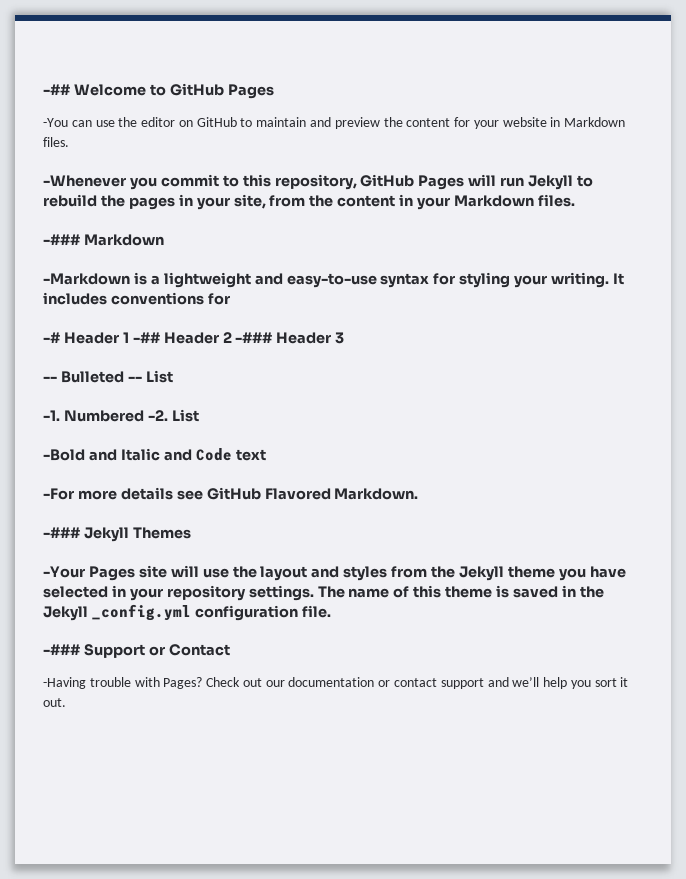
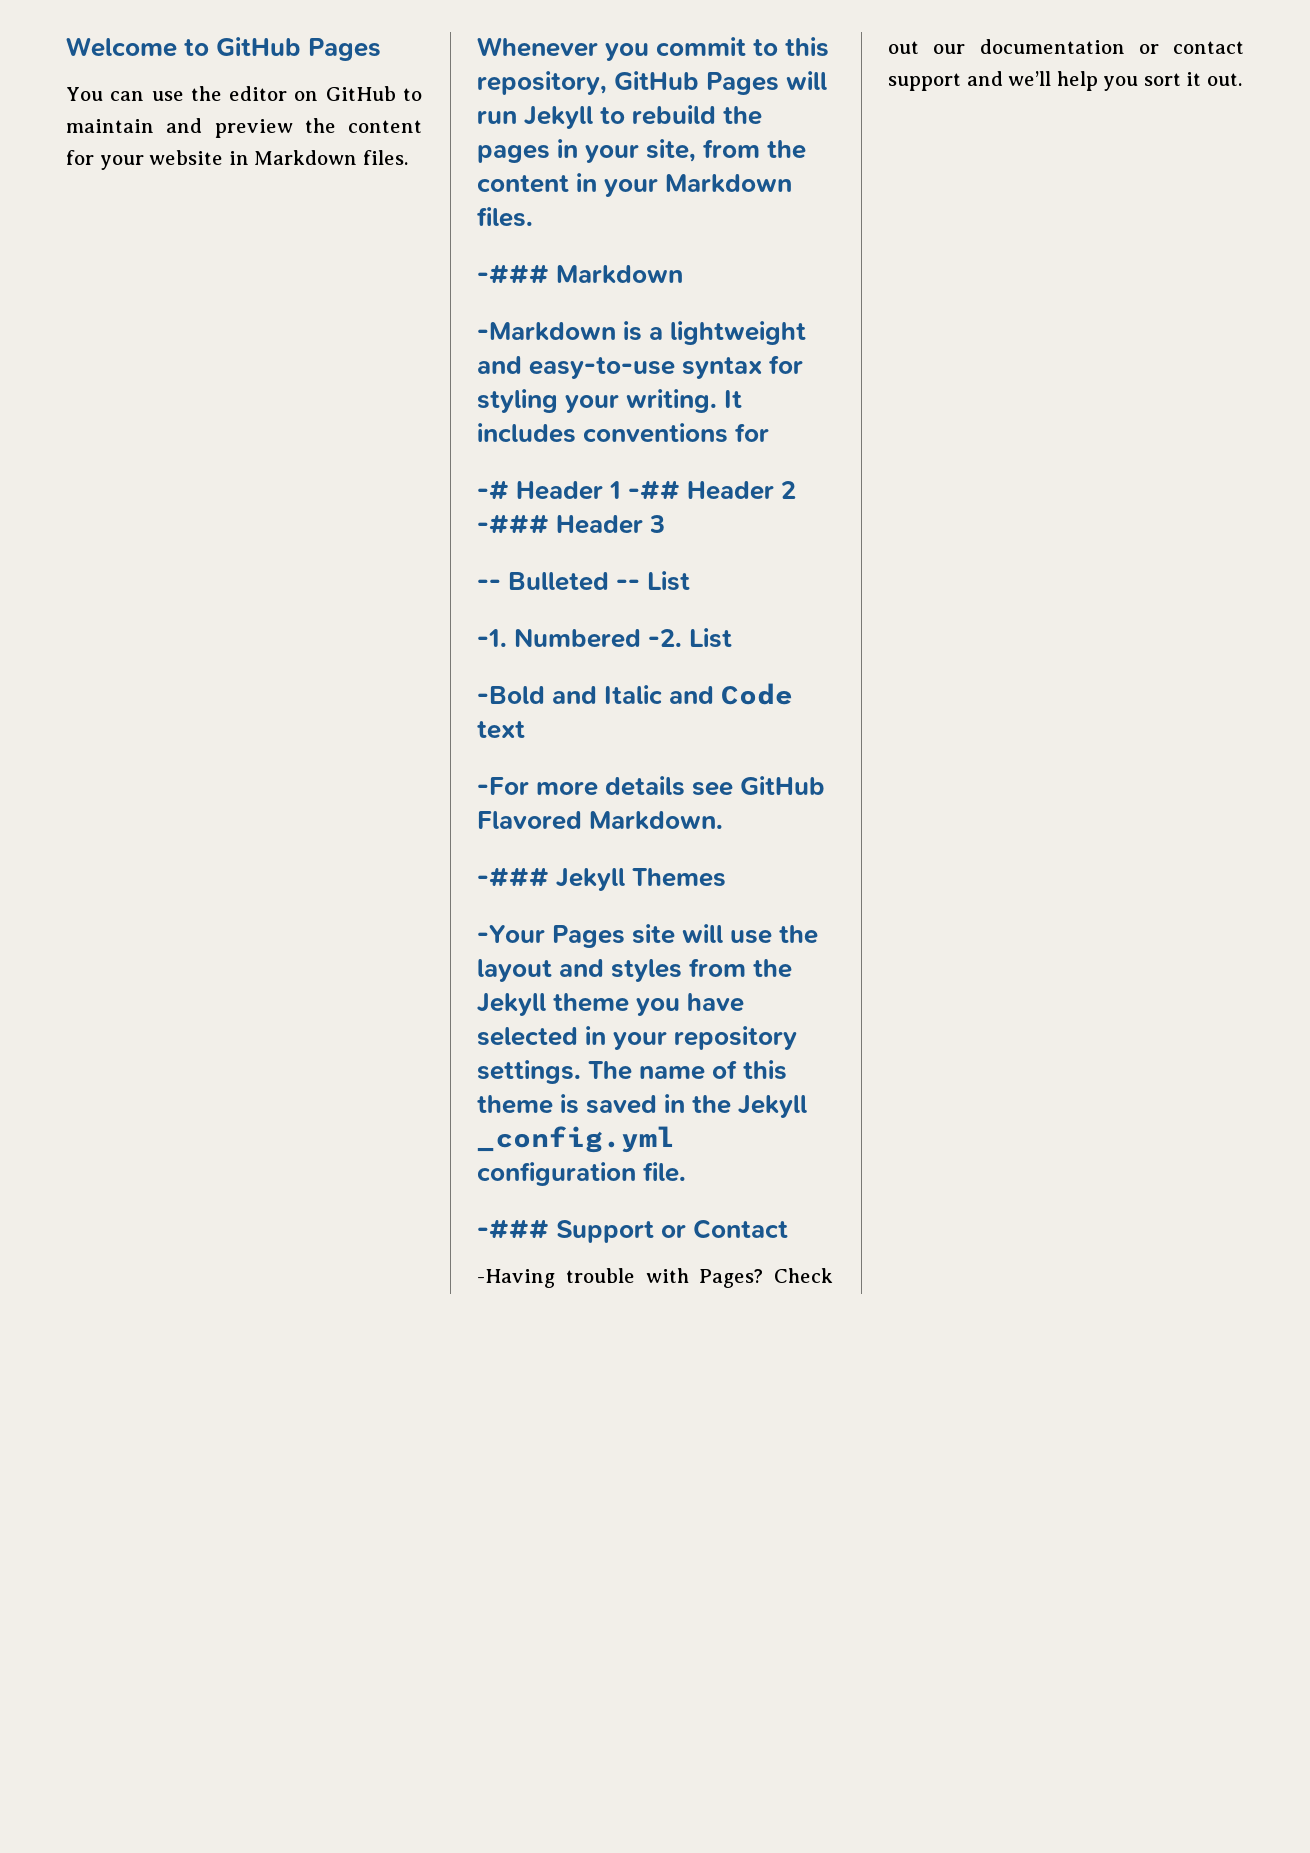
- -## Welcome to GitHub Pages
+ Welcome to GitHub Pages
- -You can use the editor on GitHub to maintain and preview the content for your website in Markdown files.
+ You can use the editor on GitHub to maintain and preview the content for your website in Markdown files.
- -Whenever you commit to this repository, GitHub Pages will run Jekyll to rebuild the pages in your site, from the content in your Markdown files.
+ Whenever you commit to this repository, GitHub Pages will run Jekyll to rebuild the pages in your site, from the content in your Markdown files.

